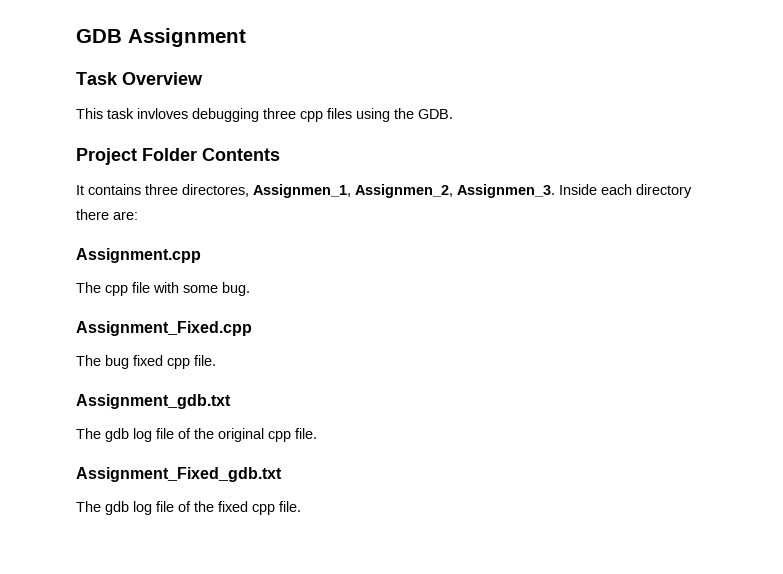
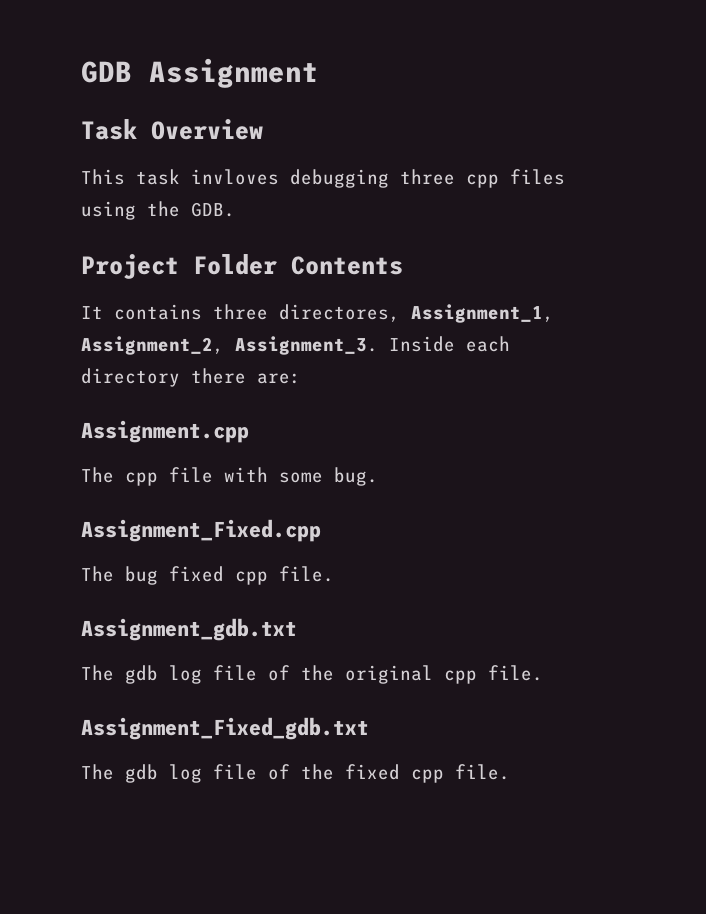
- It contains three directores, Assignmen_1, Assignmen_2, Assignmen_3.
+ It contains three directores, Assignment_1, Assignment_2, Assignment_3.

